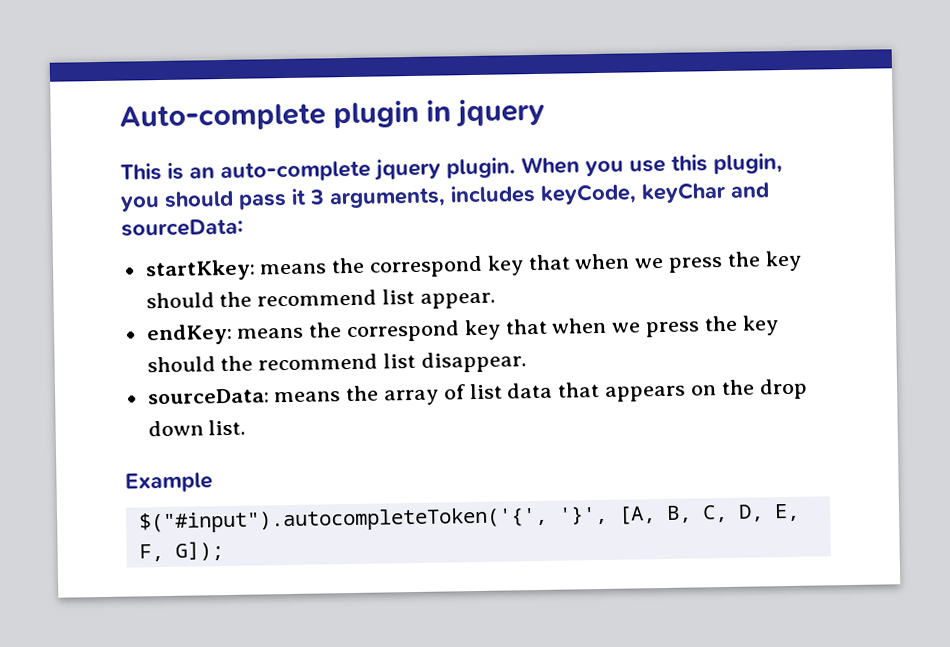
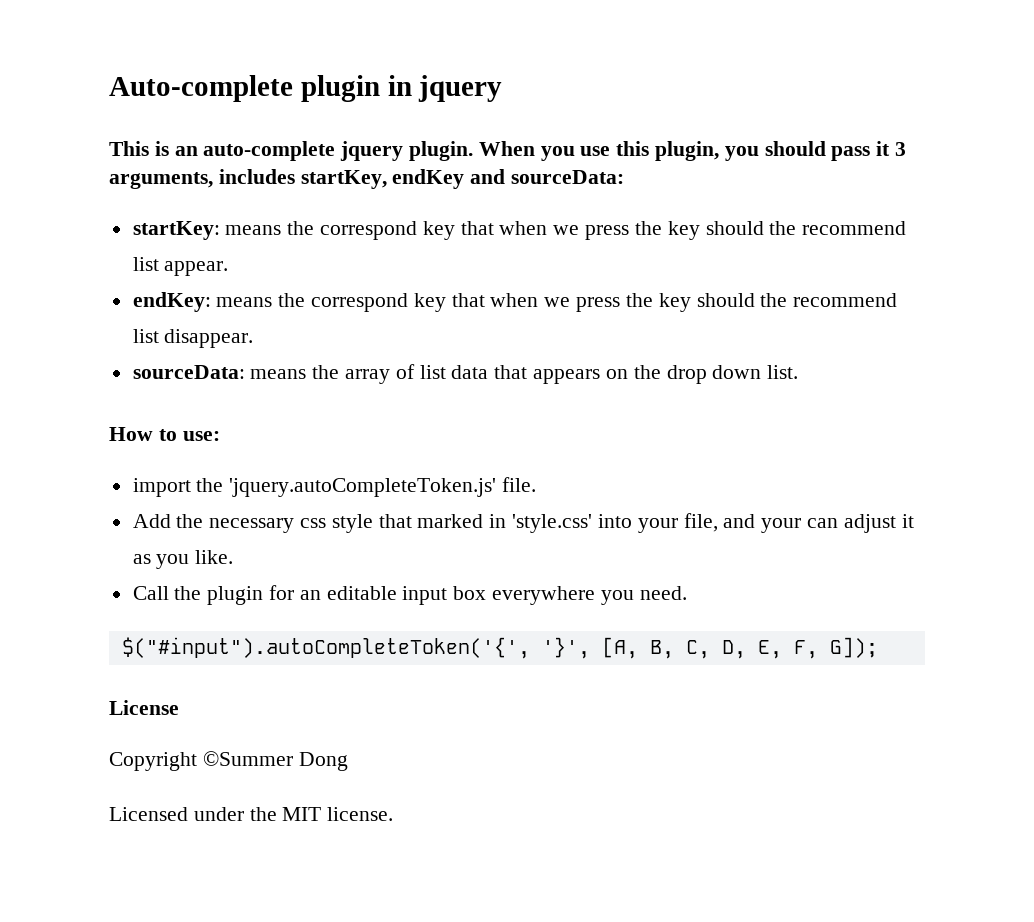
- When you use this plugin, you should pass it 3 arguments, includes keyCode, keyChar and sourceData:
+ When you use this plugin, you should pass it 3 arguments, includes startKey, endKey and sourceData:
- startKkey: means the correspond key that when we press the key should the recommend list appear.
+ startKey: means the correspond key that when we press the key should the recommend list appear.
- Example
- $("#input").autocompleteToken('{', '}', [A, B, C, D, E, F, G]);
+ How to use:
+ import the 'jquery.autoCompleteToken.js' file.
+ Add the necessary css style that marked in 'style.css' into your file, and your can adjust it as you like.
+ Call the plugin for an editable input box everywhere you need.
+ $("#input").autoCompleteToken('{', '}', [A, B, C, D, E, F, G]);
+ License
+ Copyright ©Summer Dong
+ Licensed under the MIT license.

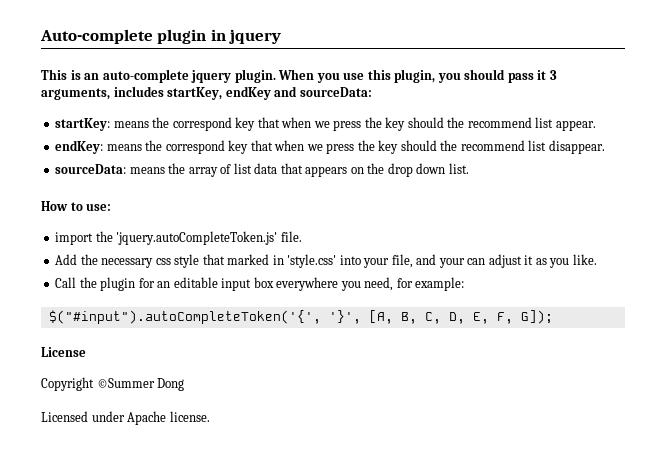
- Call the plugin for an editable input box everywhere you need.
+ Call the plugin for an editable input box everywhere you need, for example:
- Licensed under the MIT license.
+ Licensed under Apache license.

